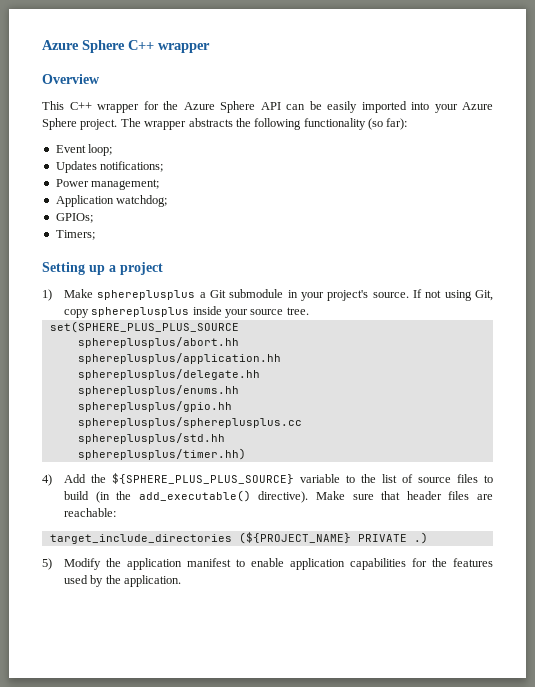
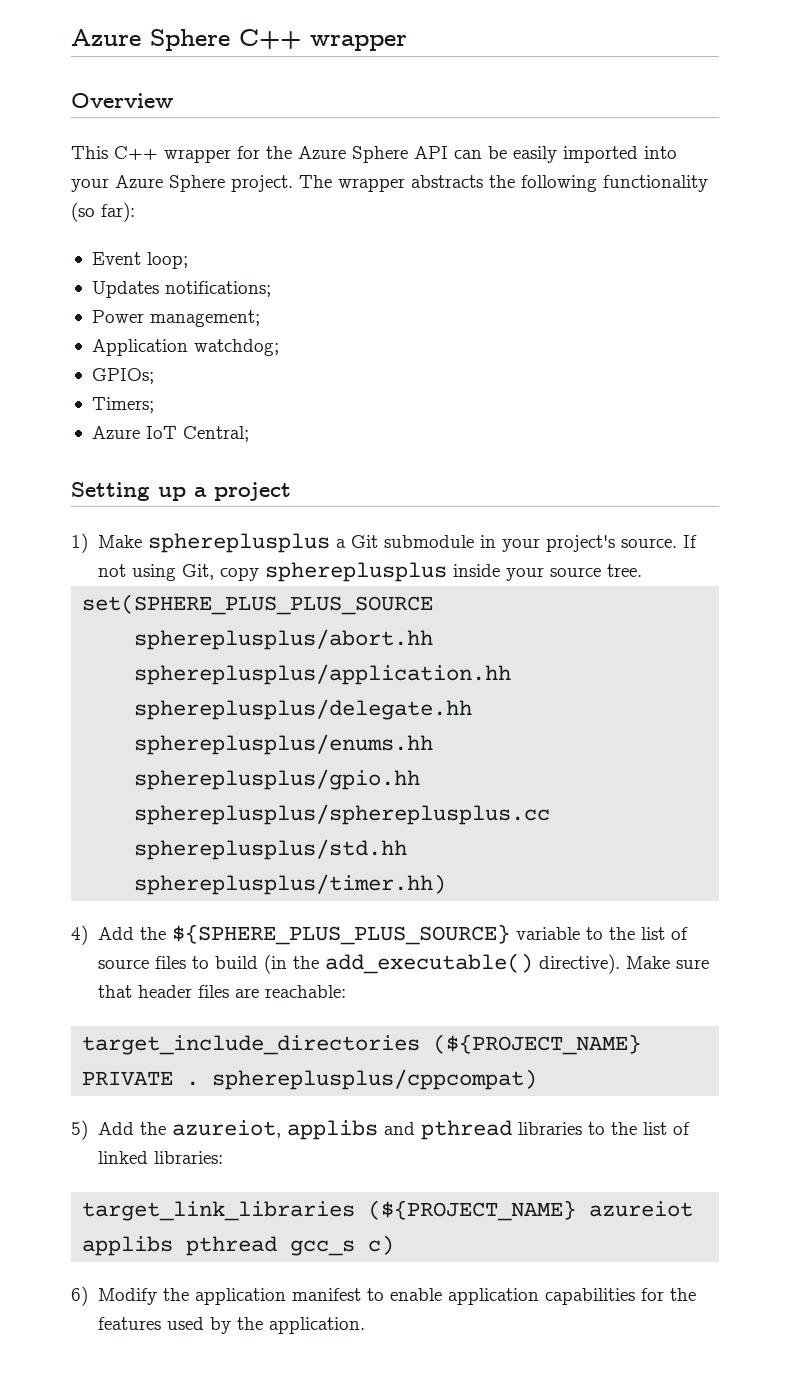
+ Azure IoT Central;
- target_include_directories (${PROJECT_NAME} PRIVATE .)
- 5) Modify the application manifest to enable application capabilities for the features used by the application.
+ target_include_directories (${PROJECT_NAME} PRIVATE . sphereplusplus/cppcompat)
+ 5) Add the azureiot, applibs and pthread libraries to the list of linked libraries:
+ target_link_libraries (${PROJECT_NAME} azureiot applibs pthread gcc_s c)
+ 6) Modify the application manifest to enable application capabilities for the features used by the application.

